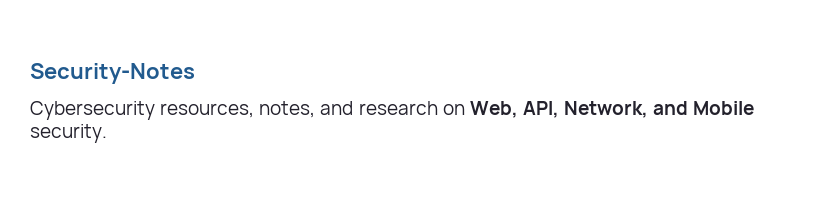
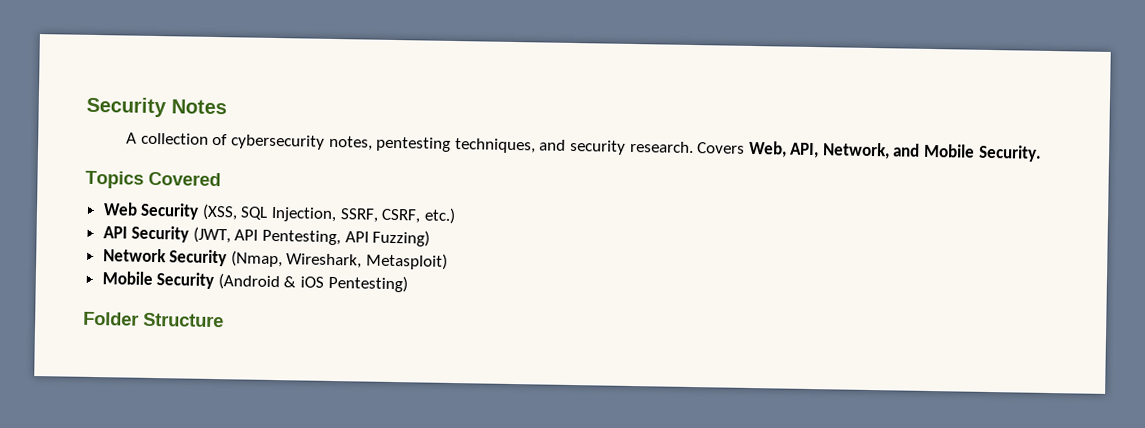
- Security-Notes
- Cybersecurity resources, notes, and research on Web, API, Network, and Mobile security.
+ Security Notes
+ A collection of cybersecurity notes, pentesting techniques, and security research. Covers Web, API, Network, and Mobile Security.
+ Topics Covered
+ Web Security (XSS, SQL Injection, SSRF, CSRF, etc.)
+ API Security (JWT, API Pentesting, API Fuzzing)
+ Network Security (Nmap, Wireshark, Metasploit)
+ Mobile Security (Android & iOS Pentesting)
+ Folder Structure

